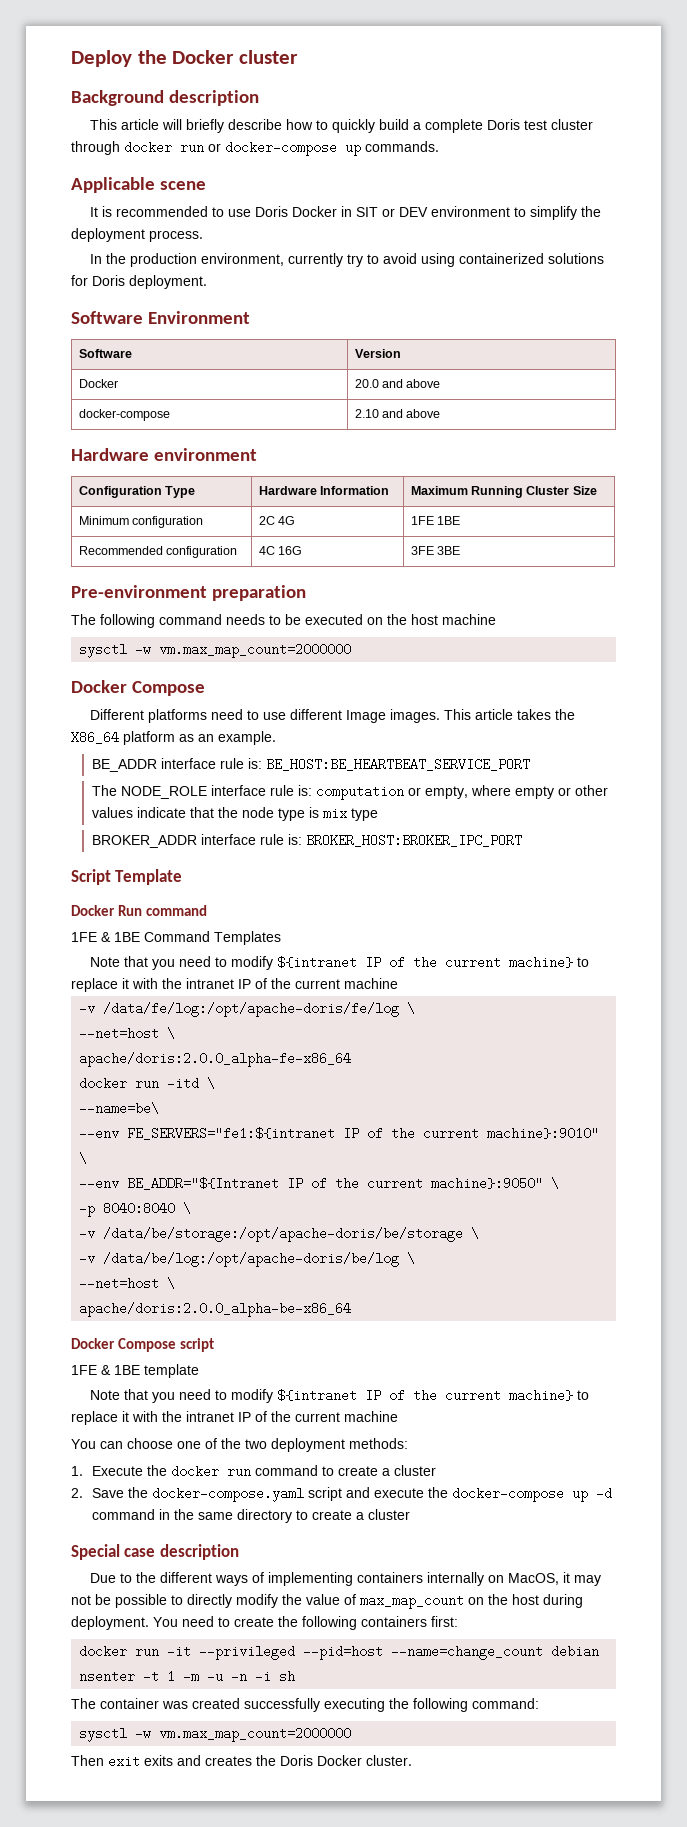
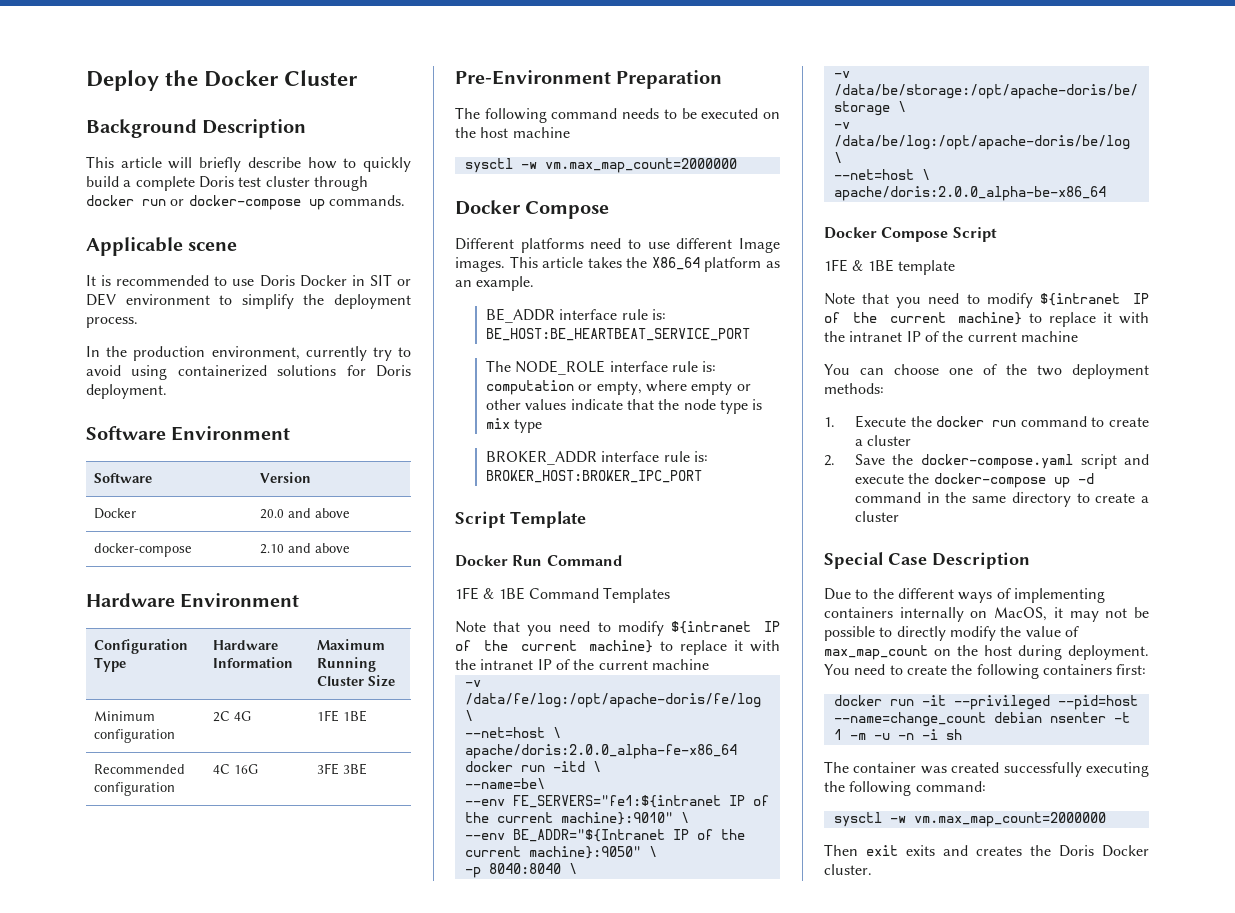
- Deploy the Docker cluster
+ Deploy the Docker Cluster
- Background description
+ Background Description
- Hardware environment
+ Hardware Environment
- Pre-environment preparation
+ Pre-Environment Preparation
- Docker Run command
+ Docker Run Command
- Docker Compose script
+ Docker Compose Script
- Special case description
+ Special Case Description

